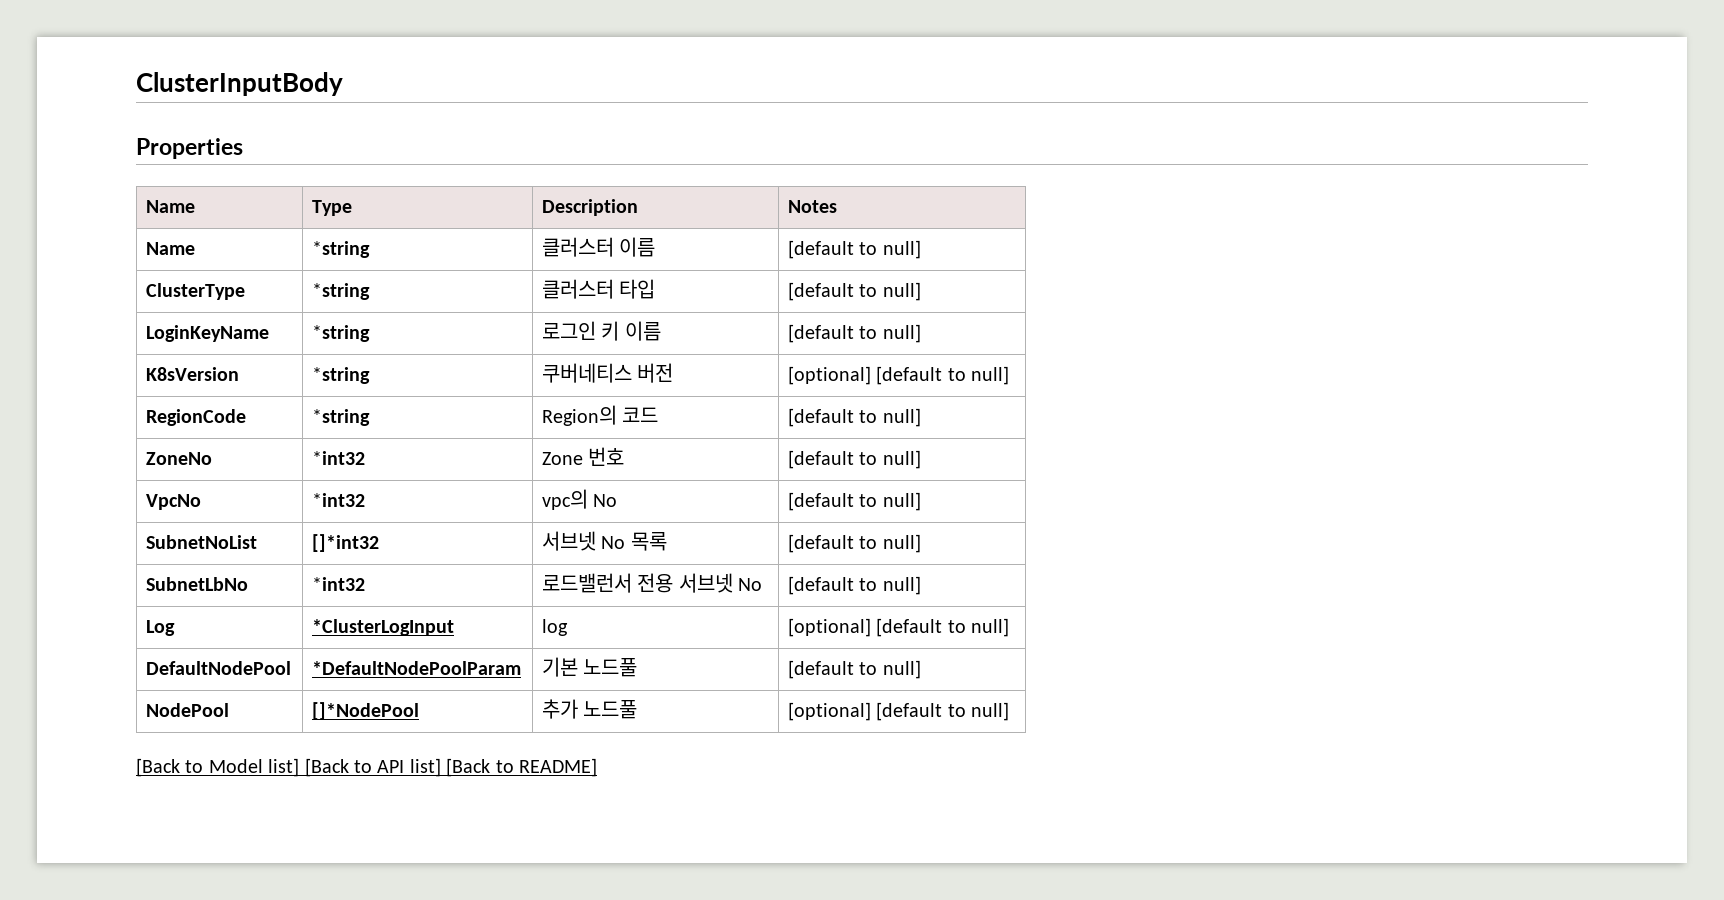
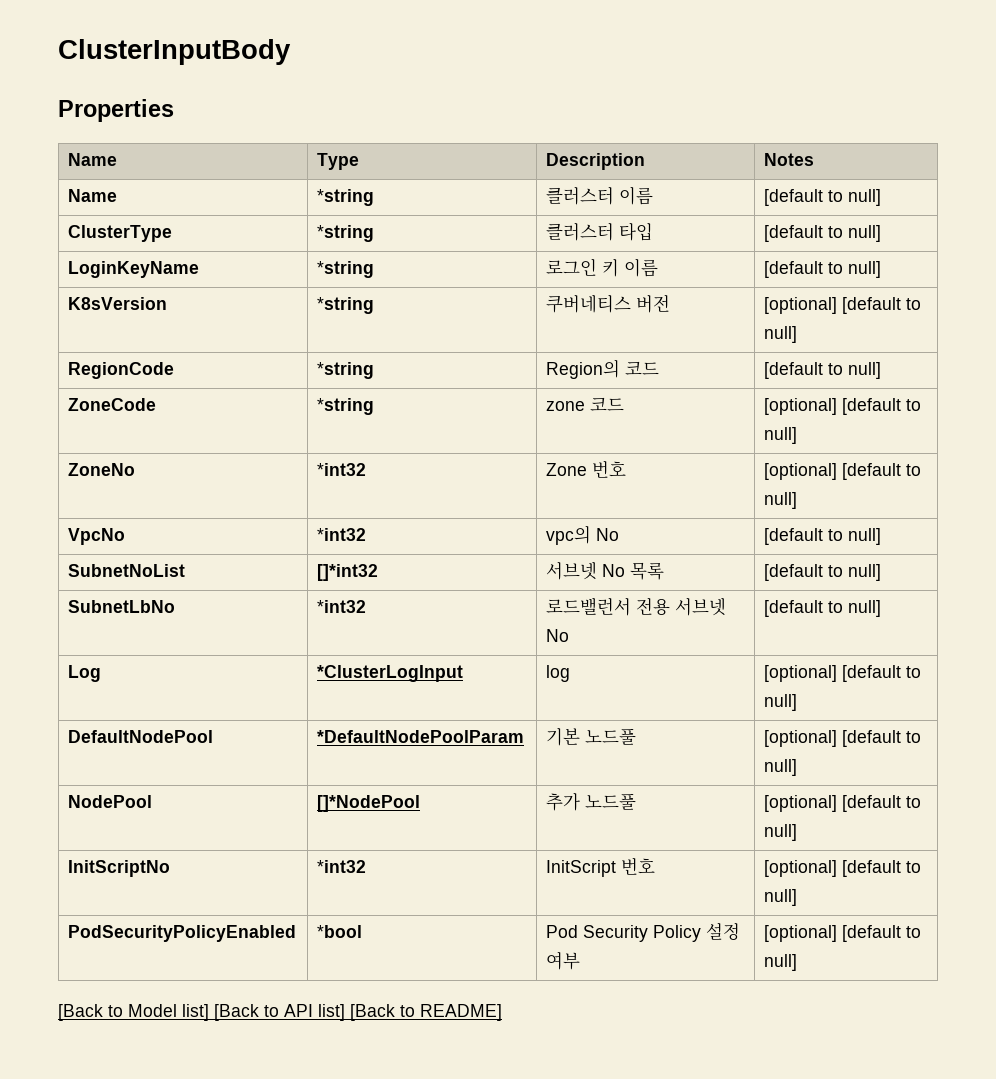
+ ZoneCode | *string | zone 코드 | [optional] [default to null]
- ZoneNo | *int32 | Zone 번호 | [default to null]
+ ZoneNo | *int32 | Zone 번호 | [optional] [default to null]
- DefaultNodePool | *DefaultNodePoolParam | 기본 노드풀 | [default to null]
+ DefaultNodePool | *DefaultNodePoolParam | 기본 노드풀 | [optional] [default to null]
+ InitScriptNo | *int32 | InitScript 번호 | [optional] [default to null]
+ PodSecurityPolicyEnabled | *bool | Pod Security Policy 설정 여부 | [optional] [default to null]

